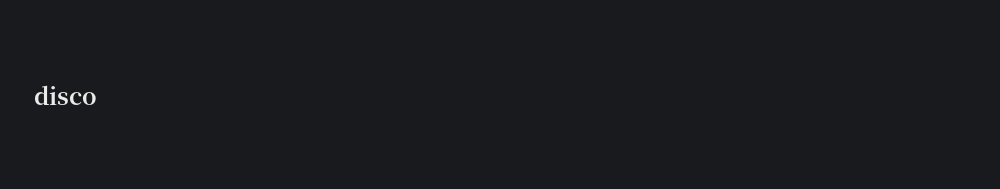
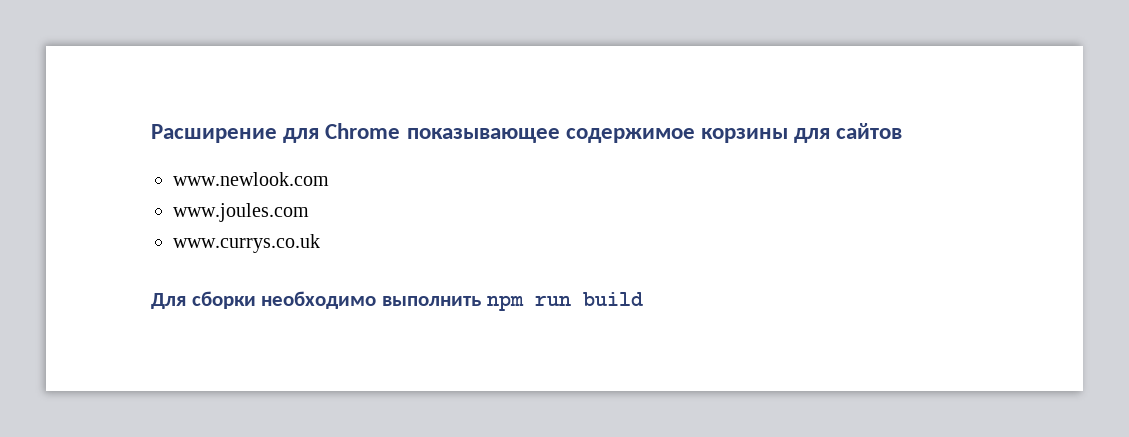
- disco
+ Расширение для Chrome показывающее содержимое корзины для сайтов
+ www.newlook.com
+ www.joules.com
+ www.currys.co.uk
+ Для сборки необходимо выполнить npm run build

